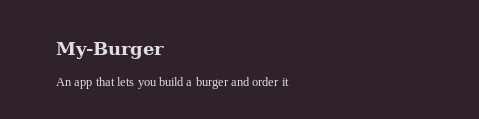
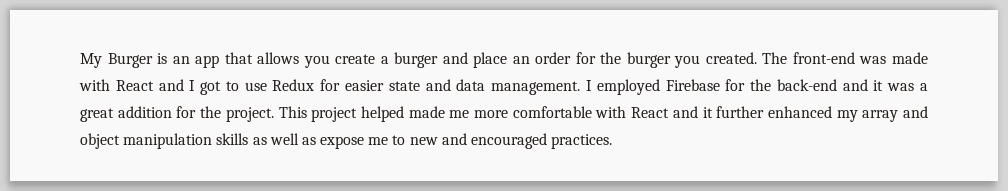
- My-Burger
- An app that lets you build a burger and order it
+ My Burger is an app that allows you create a burger and place an order for the burger you created. The front-end was made with React and I got to use Redux for easier state and data management. I employed Firebase for the back-end and it was a great addition for the project. This project helped made me more comfortable with React and it further enhanced my array and object manipulation skills as well as expose me to new and encouraged practices.

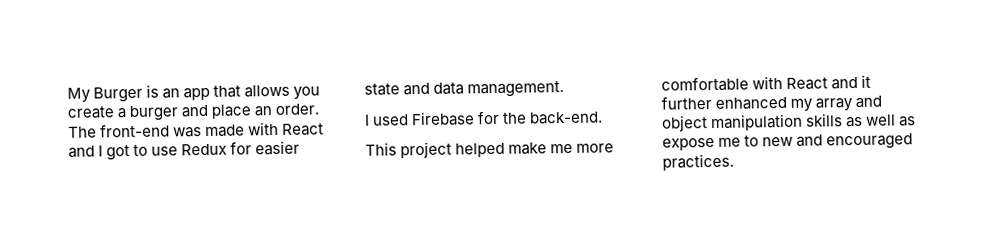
- My Burger is an app that allows you create a burger and place an order for the burger you created.
+ My Burger is an app that allows you create a burger and place an order.
- The front-end was made with React and I got to use Redux for easier state and data management. I employed Firebase for the back-end and it was a great addition for the project. This project helped made me more comfortable with React and it further enhanced my array and object manipulation skills as well as expose me to new and encouraged practices.
+ The front-end was made with React and I got to use Redux for easier state and data management.
+ I used Firebase for the back-end.
+ This project helped make me more comfortable with React and it further enhanced my array and object manipulation skills as well as expose me to new and encouraged practices.

